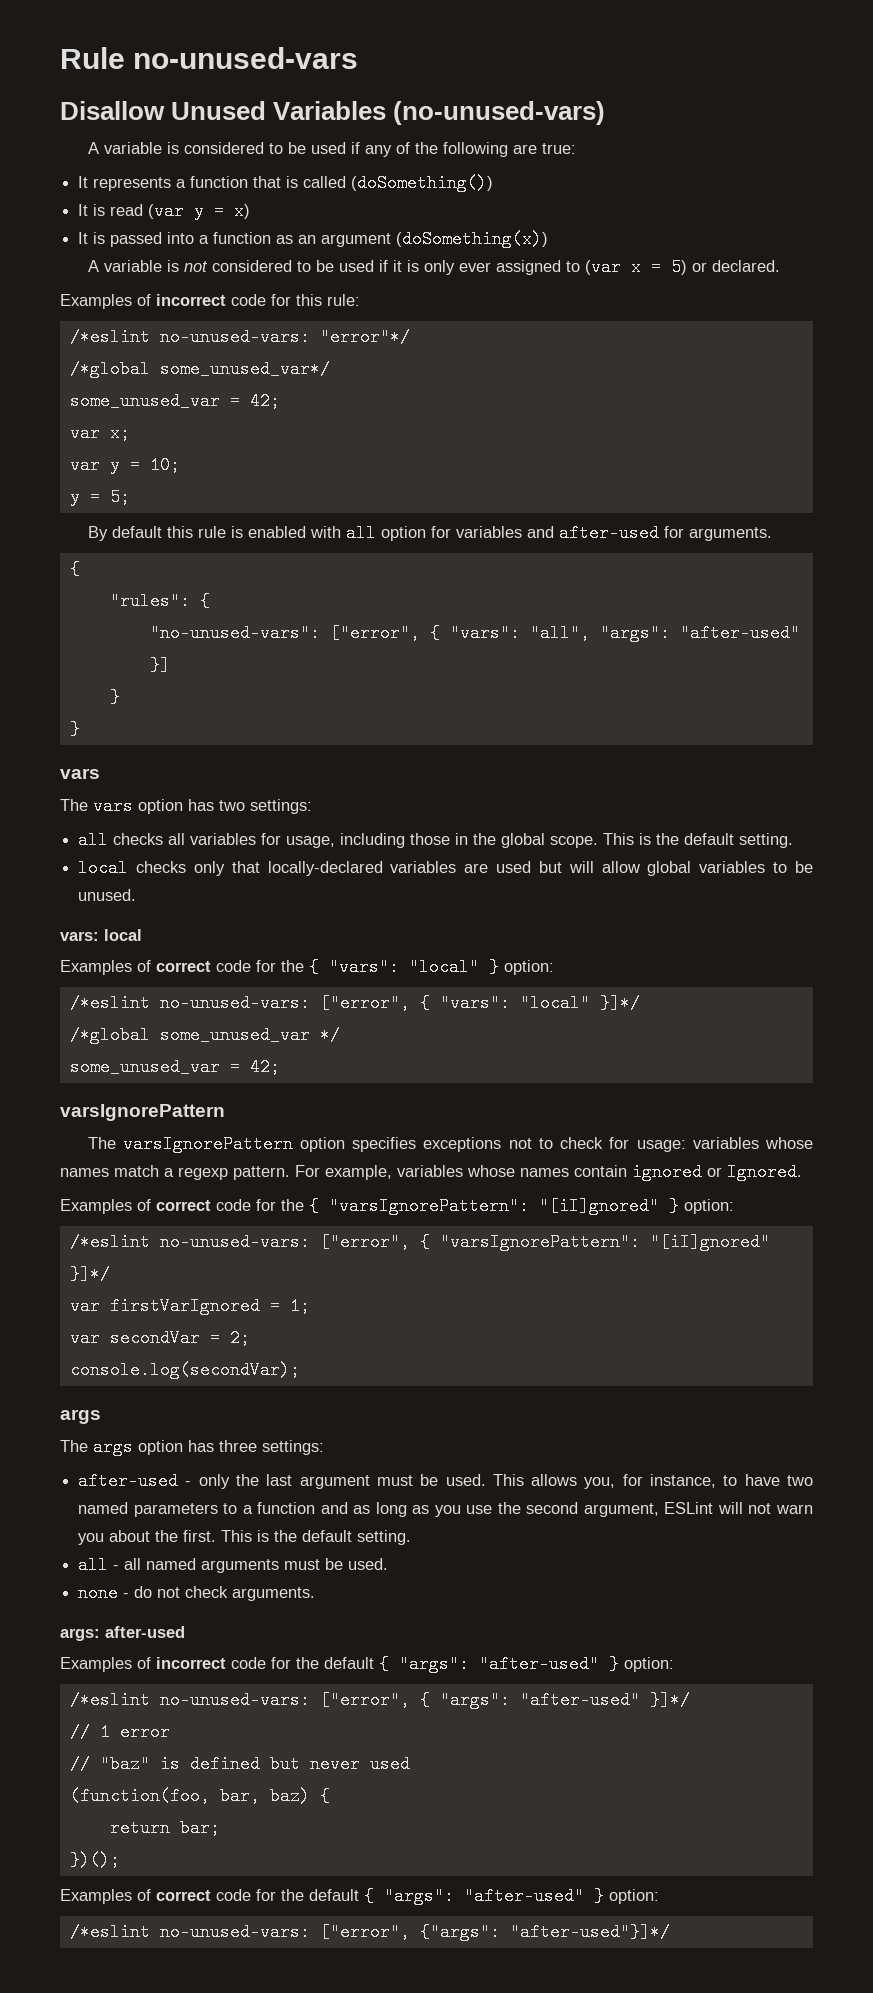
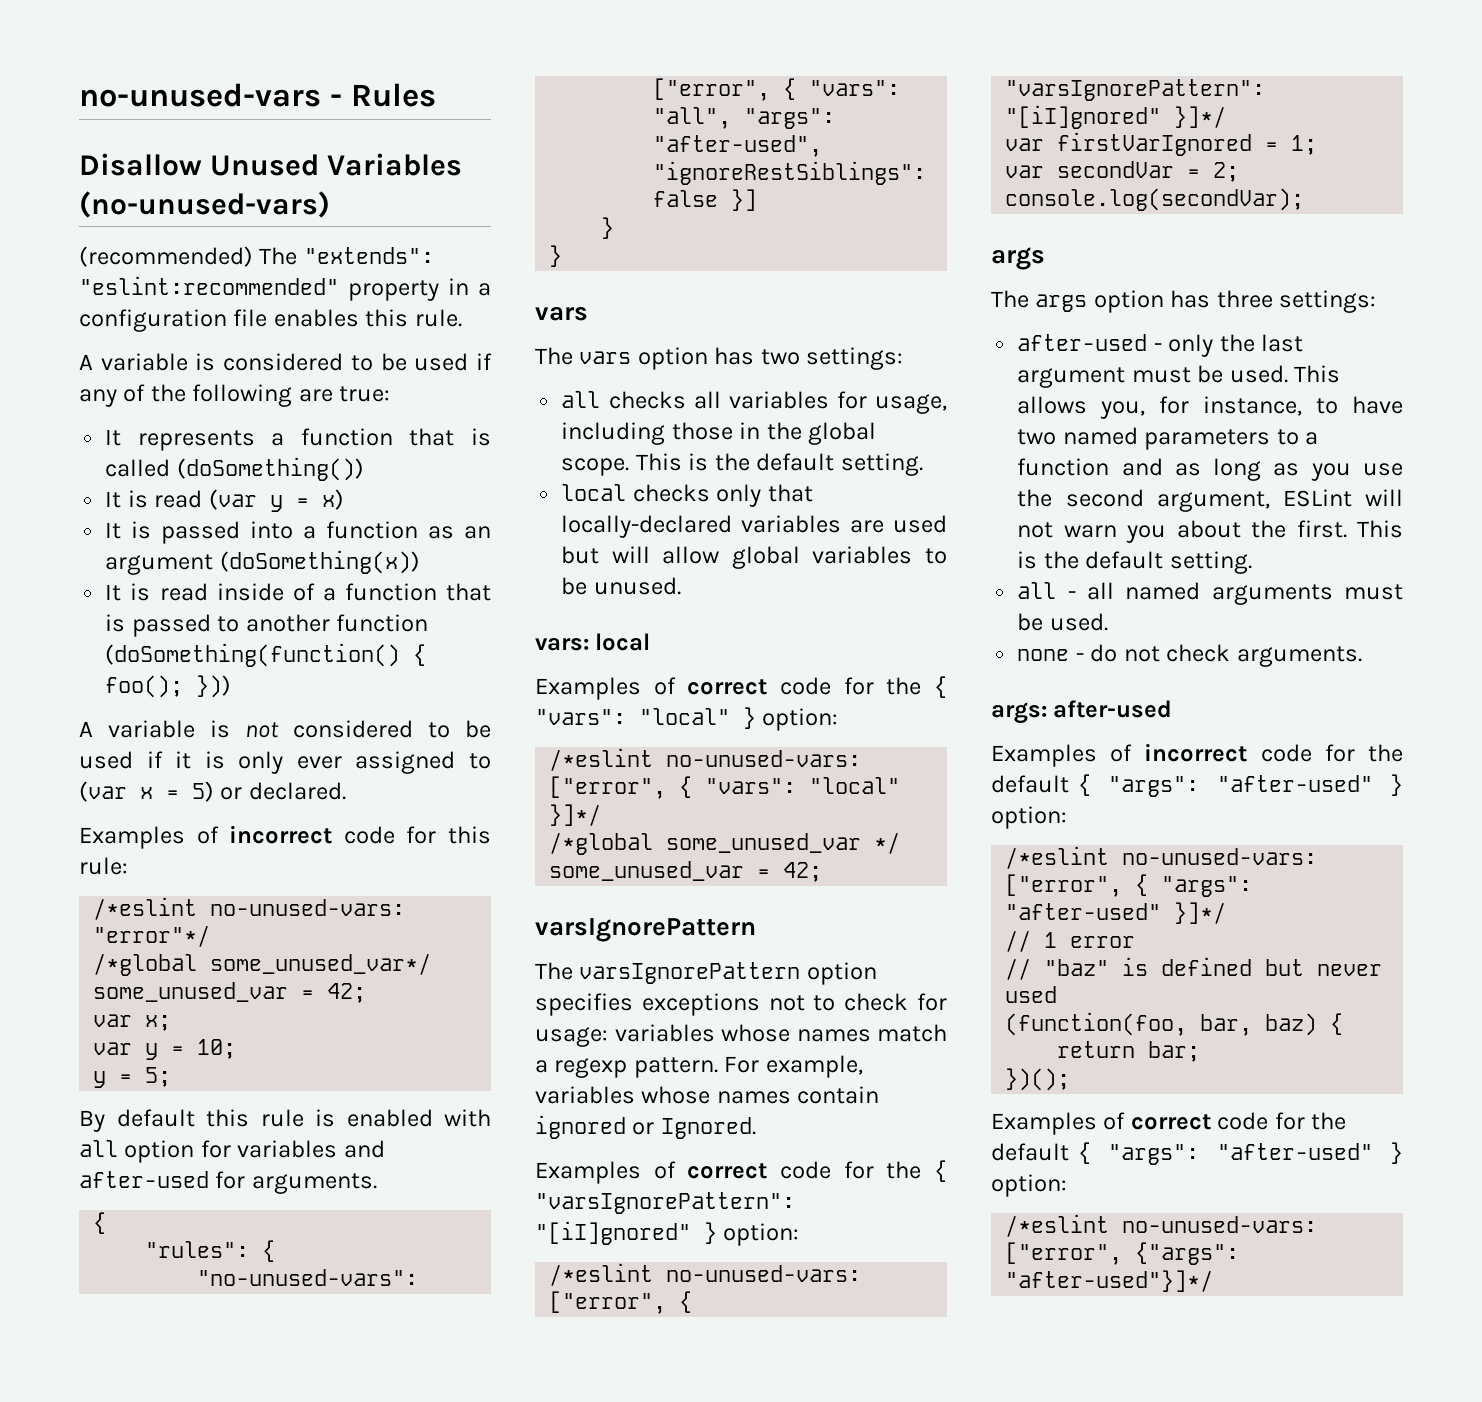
- Rule no-unused-vars
+ no-unused-vars - Rules
+ (recommended) The "extends": "eslint:recommended" property in a configuration file enables this rule.
+ It is read inside of a function that is passed to another function (doSomething(function() { foo(); }))
- "no-unused-vars": ["error", { "vars": "all", "args": "after-used" }]
+ "no-unused-vars": ["error", { "vars": "all", "args": "after-used", "ignoreRestSiblings": false }]

